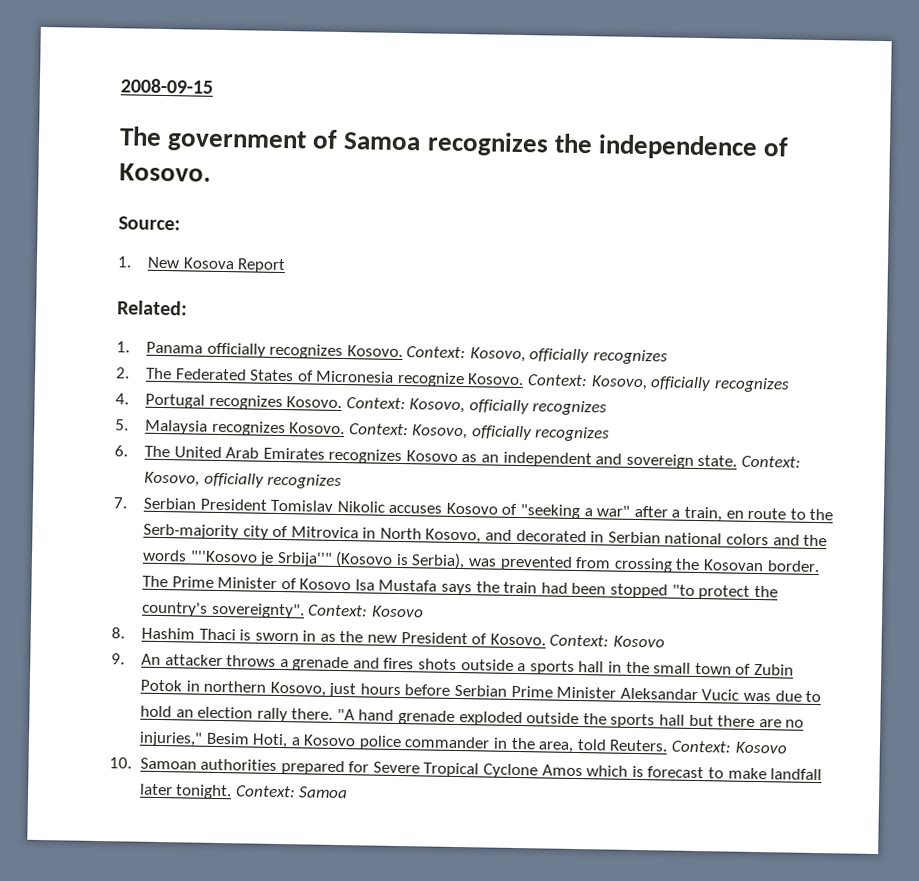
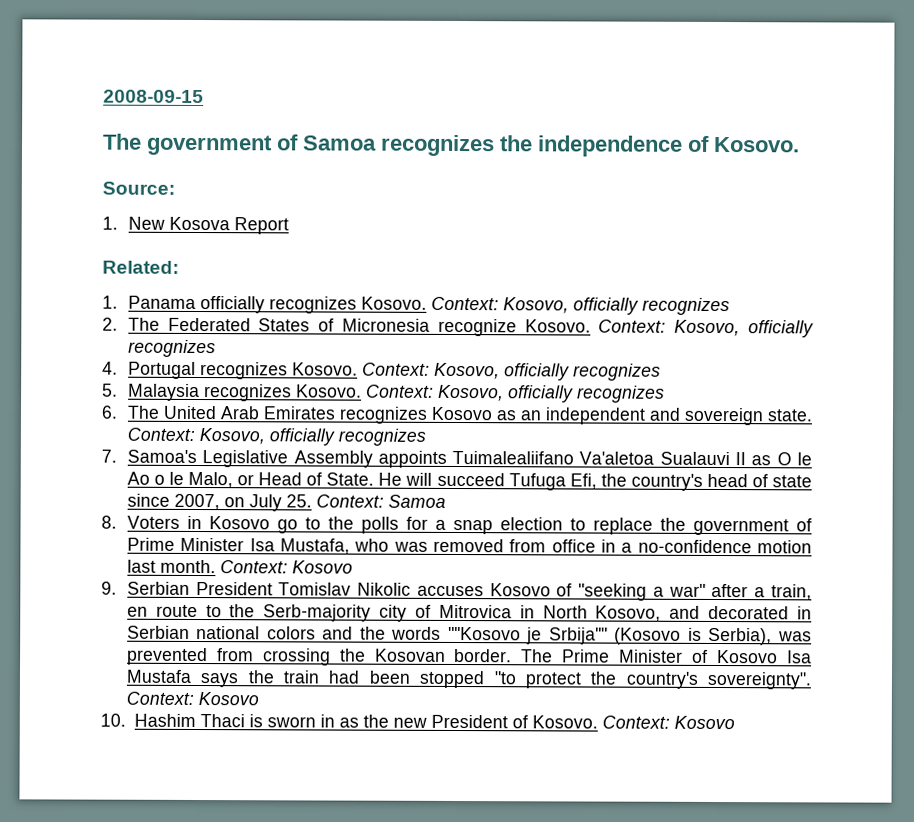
- 7. Serbian President Tomislav Nikolic accuses Kosovo of "seeking a war" after a train, en route to the Serb-majority city of Mitrovica in North Kosovo, and decorated in Serbian national colors and the words "''Kosovo je Srbija''" (Kosovo is Serbia), was prevented from crossing the Kosovan border.
+ 7. Samoa's Legislative Assembly appoints Tuimalealiifano Va'aletoa Sualauvi II as O le Ao o le Malo, or Head of State. He will succeed Tufuga Efi, the country's head of state since 2007, on July 25. Context: Samoa
+ 8. Voters in Kosovo go to the polls for a snap election to replace the government of Prime Minister Isa Mustafa, who was removed from office in a no-confidence motion last month. Context: Kosovo
+ 9. Serbian President Tomislav Nikolic accuses Kosovo of "seeking a war" after a train, en route to the Serb-majority city of Mitrovica in North Kosovo, and decorated in Serbian national colors and the words "''Kosovo je Srbija''" (Kosovo is Serbia), was prevented from crossing the Kosovan border.
- 8. Hashim Thaci is sworn in as the new President of Kosovo.
+ 10. Hashim Thaci is sworn in as the new President of Kosovo.
- 9. An attacker throws a grenade and fires shots outside a sports hall in the small town of Zubin Potok in northern Kosovo, just hours before Serbian Prime Minister Aleksandar Vucic was due to hold an election rally there. "A hand grenade exploded outside the sports hall but there are no injuries," Besim Hoti, a Kosovo police commander in the area, told Reuters. Context: Kosovo
- 10. Samoan authorities prepared for Severe Tropical Cyclone Amos which is forecast to make landfall later tonight. Context: Samoa

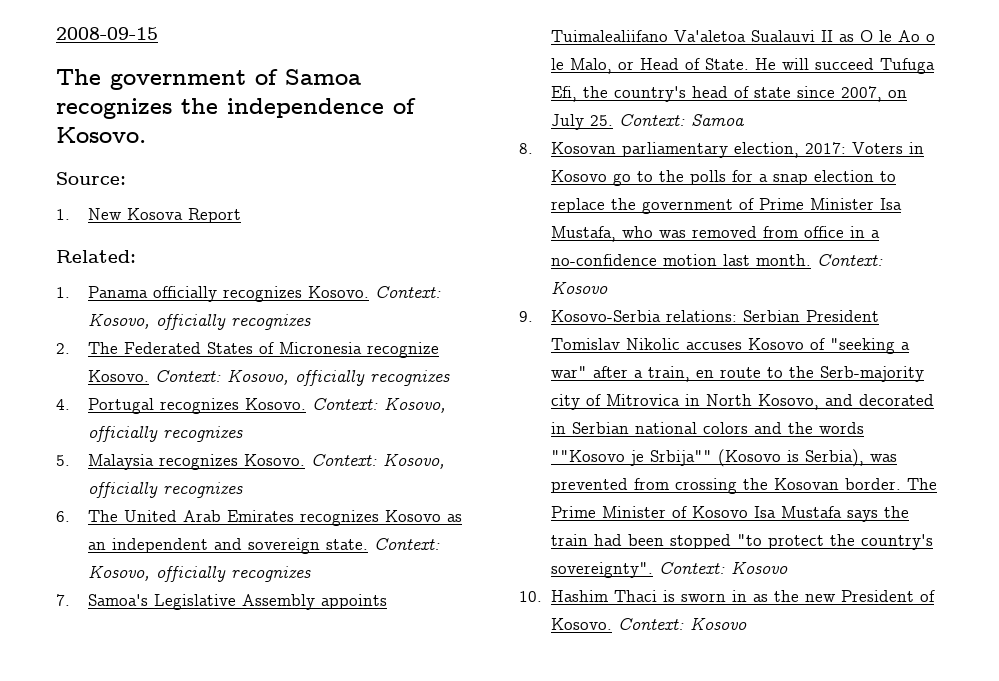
- 8. Voters in Kosovo go to the polls for a snap election to replace the government of Prime Minister Isa Mustafa, who was removed from office in a no-confidence motion last month.
+ 8. Kosovan parliamentary election, 2017: Voters in Kosovo go to the polls for a snap election to replace the government of Prime Minister Isa Mustafa, who was removed from office in a no-confidence motion last month.
- 9. Serbian President Tomislav Nikolic accuses Kosovo of "seeking a war" after a train, en route to the Serb-majority city of Mitrovica in North Kosovo, and decorated in Serbian national colors and the words "''Kosovo je Srbija''" (Kosovo is Serbia), was prevented from crossing the Kosovan border.
+ 9. Kosovo-Serbia relations: Serbian President Tomislav Nikolic accuses Kosovo of "seeking a war" after a train, en route to the Serb-majority city of Mitrovica in North Kosovo, and decorated in Serbian national colors and the words ""Kosovo je Srbija"" (Kosovo is Serbia), was prevented from crossing the Kosovan border.

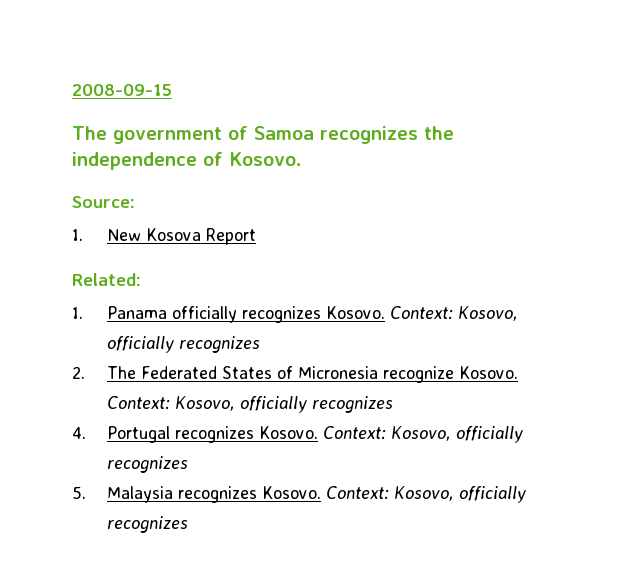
- 6. The United Arab Emirates recognizes Kosovo as an independent and sovereign state. Context: Kosovo, officially recognizes
- 7. Samoa's Legislative Assembly appoints Tuimalealiifano Va'aletoa Sualauvi II as O le Ao o le Malo, or Head of State. He will succeed Tufuga Efi, the country's head of state since 2007, on July 25. Context: Samoa
- 8. Kosovan parliamentary election, 2017: Voters in Kosovo go to the polls for a snap election to replace the government of Prime Minister Isa Mustafa, who was removed from office in a no-confidence motion last month. Context: Kosovo
- 9. Kosovo-Serbia relations: Serbian President Tomislav Nikolic accuses Kosovo of "seeking a war" after a train, en route to the Serb-majority city of Mitrovica in North Kosovo, and decorated in Serbian national colors and the words ""Kosovo je Srbija"" (Kosovo is Serbia), was prevented from crossing the Kosovan border. The Prime Minister of Kosovo Isa Mustafa says the train had been stopped "to protect the country's sovereignty". Context: Kosovo
- 10. Hashim Thaci is sworn in as the new President of Kosovo. Context: Kosovo

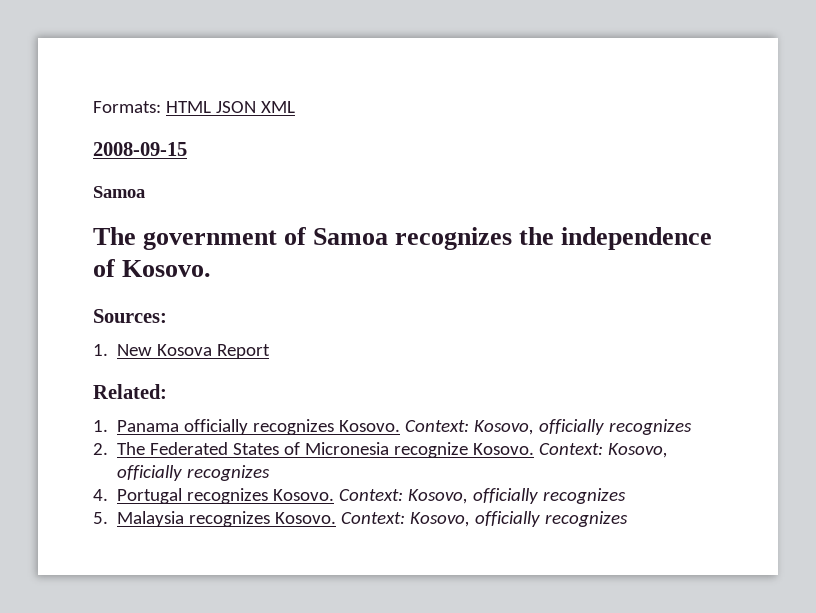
+ Formats: HTML JSON XML
  2008-09-15
+ Samoa
- Source:
+ Sources:

